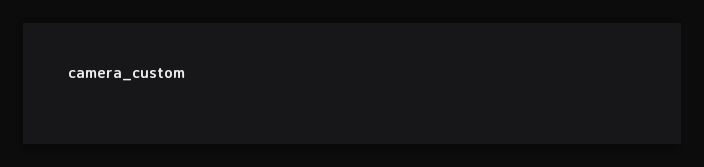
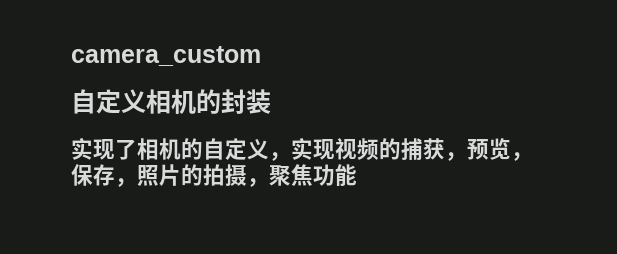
+ 自定义相机的封装
+ 实现了相机的自定义，实现视频的捕获，预览，保存，照片的拍摄，聚焦功能

